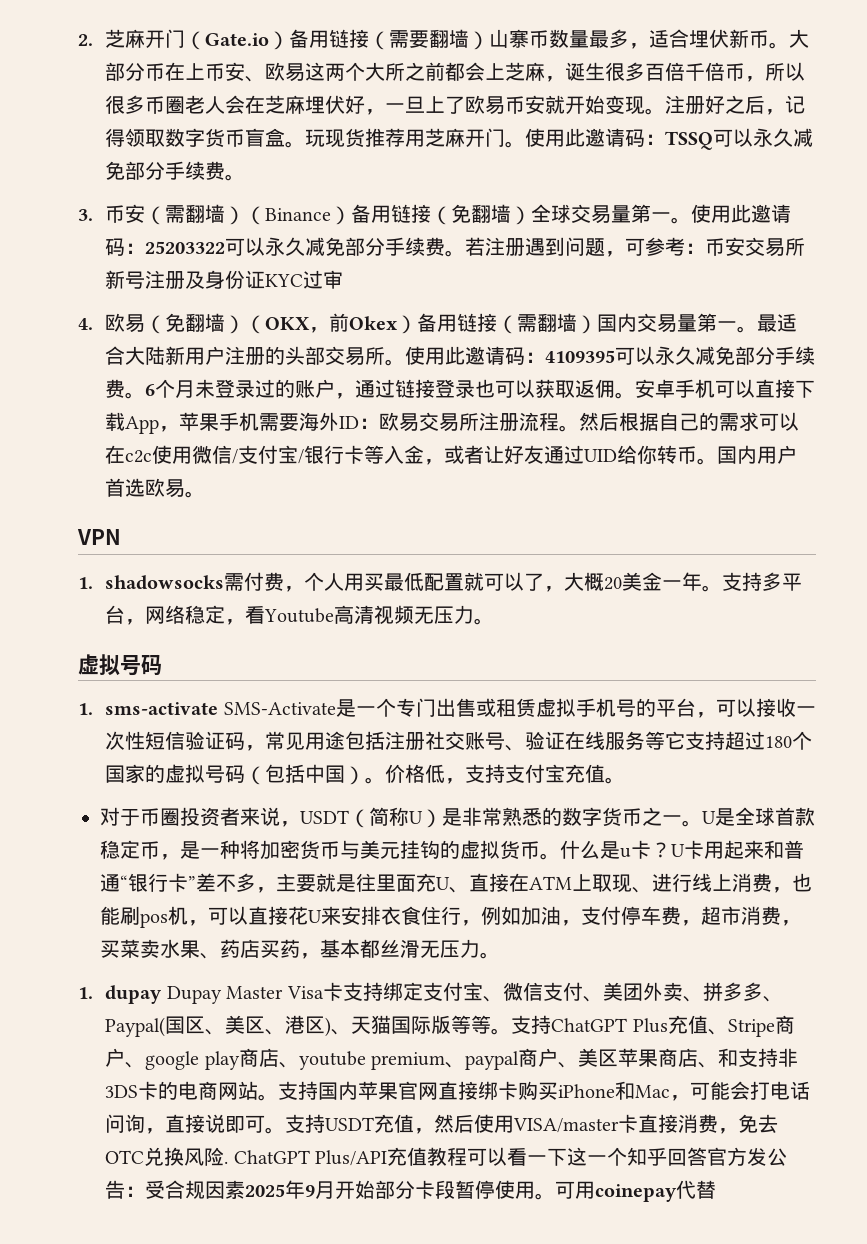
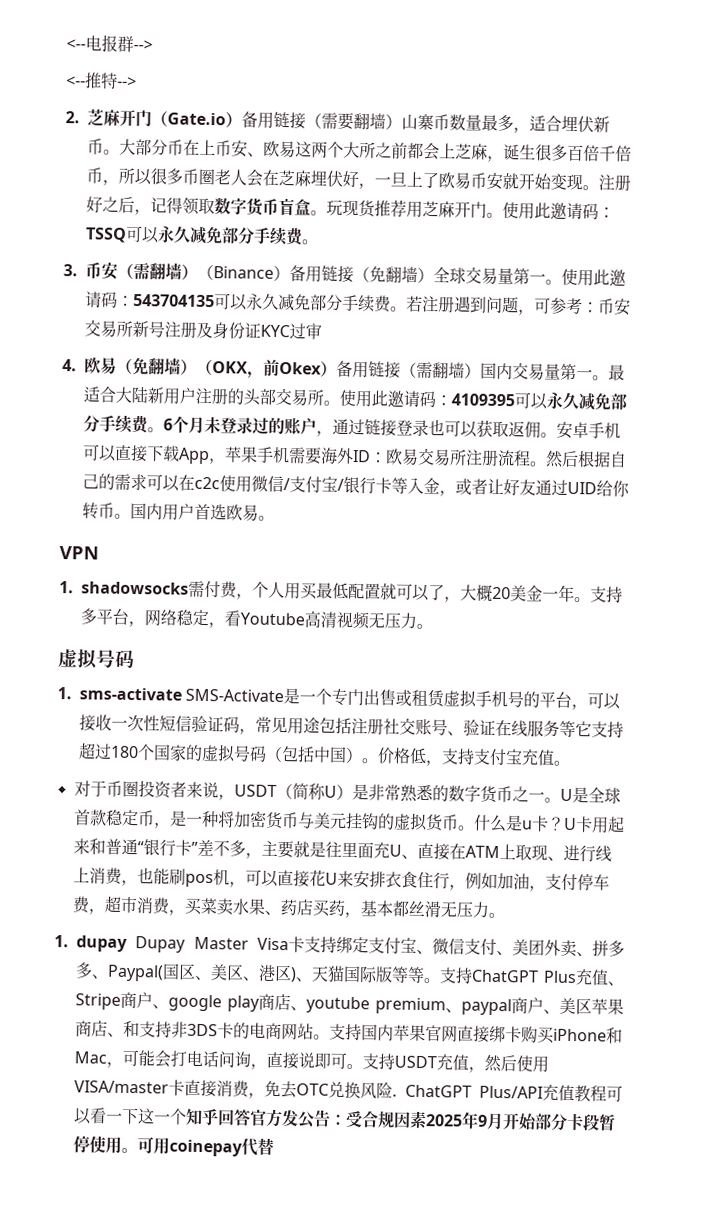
+ <--电报群-->
+ <--推特-->
- 使用此邀请码：25203322可以永久减免部分手续费。
+ 使用此邀请码：543704135可以永久减免部分手续费。

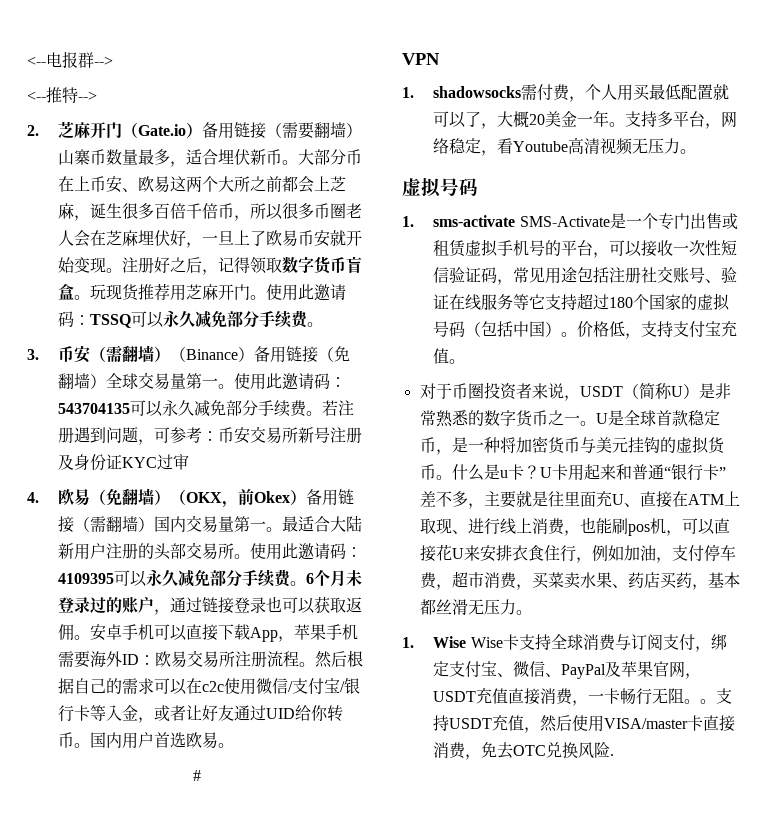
+ #
- 1. dupay Dupay Master Visa卡支持绑定支付宝、微信支付、美团外卖、拼多多、Paypal(国区、美区、港区)、天猫国际版等等。支持ChatGPT Plus充值、Stripe商户、google play商店、youtube premium、paypal商户、美区苹果商店、和支持非3DS卡的电商网站。支持国内苹果官网直接绑卡购买iPhone和Mac，可能会打电话问询，直接说即可。
+ 1. Wise Wise卡支持全球消费与订阅支付，绑定支付宝、微信、PayPal及苹果官网，USDT充值直接消费，一卡畅行无阻。。
- ChatGPT Plus/API充值教程可以看一下这一个知乎回答官方发公告：受合规因素2025年9月开始部分卡段暂停使用。可用coinepay代替

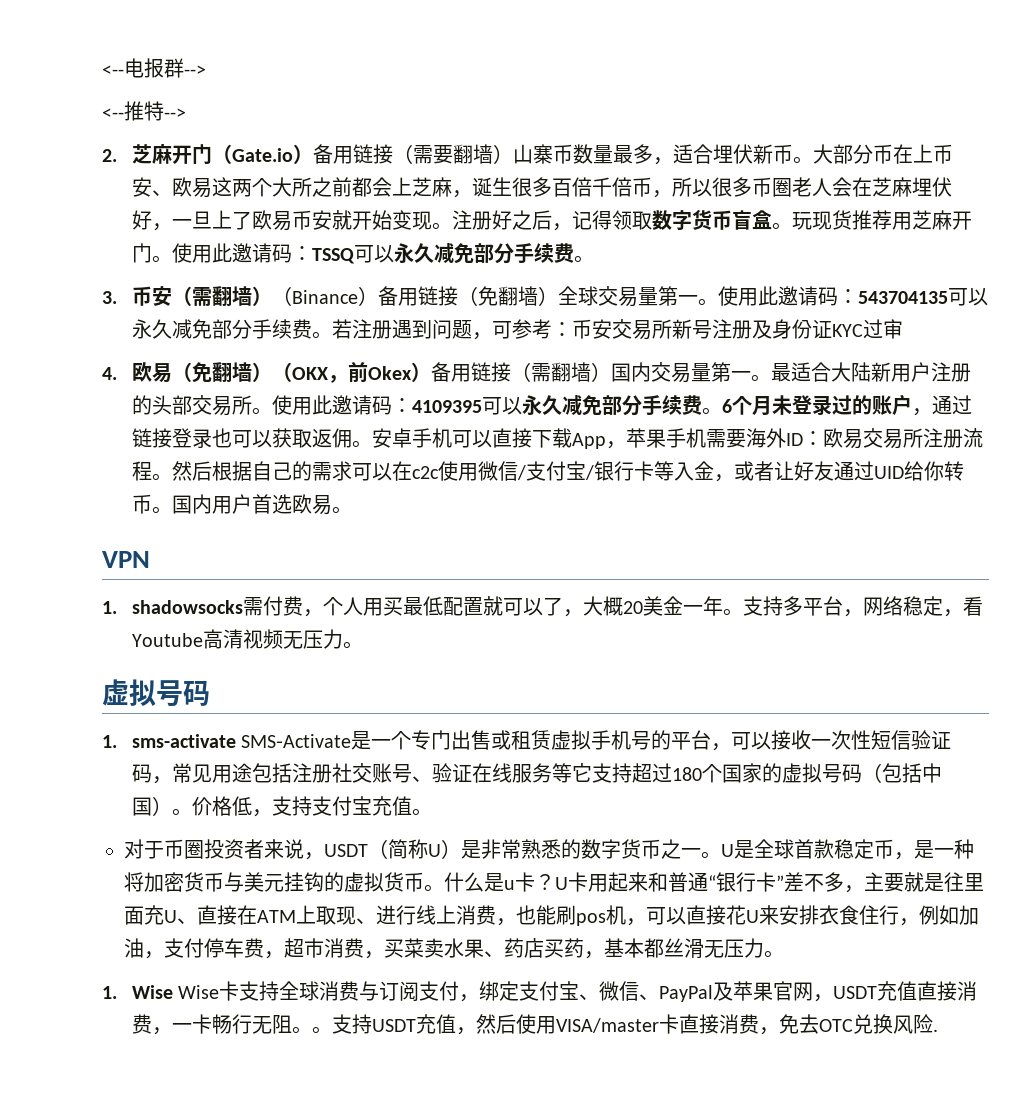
- #

